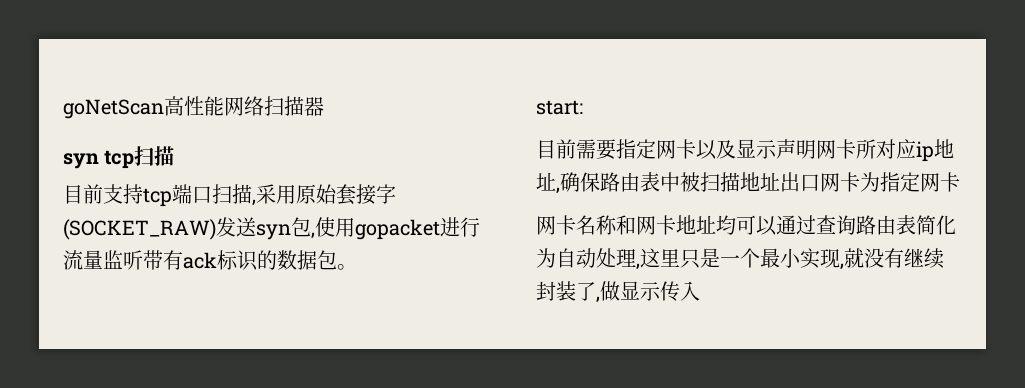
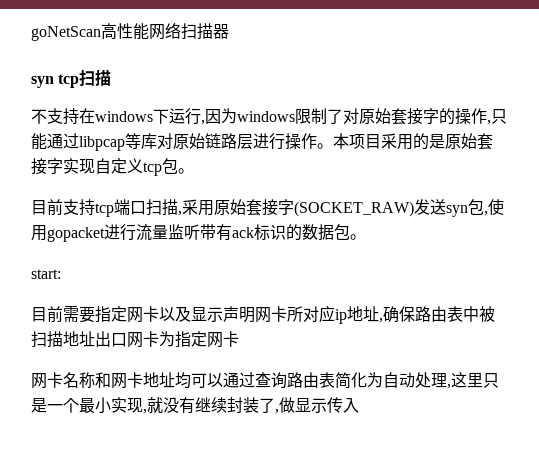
+ 不支持在windows下运行,因为windows限制了对原始套接字的操作,只能通过libpcap等库对原始链路层进行操作。本项目采用的是原始套接字实现自定义tcp包。

